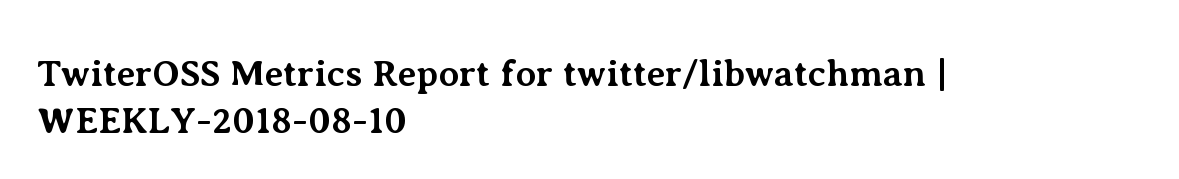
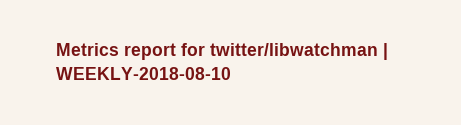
- TwiterOSS Metrics Report for twitter/libwatchman | WEEKLY-2018-08-10
+ Metrics report for twitter/libwatchman | WEEKLY-2018-08-10

